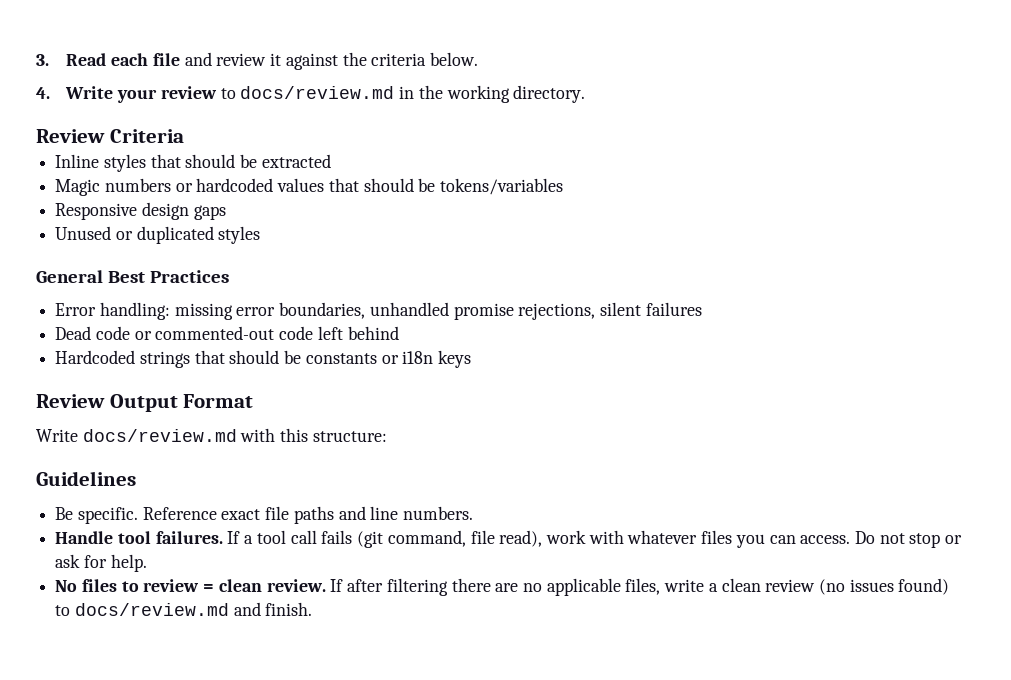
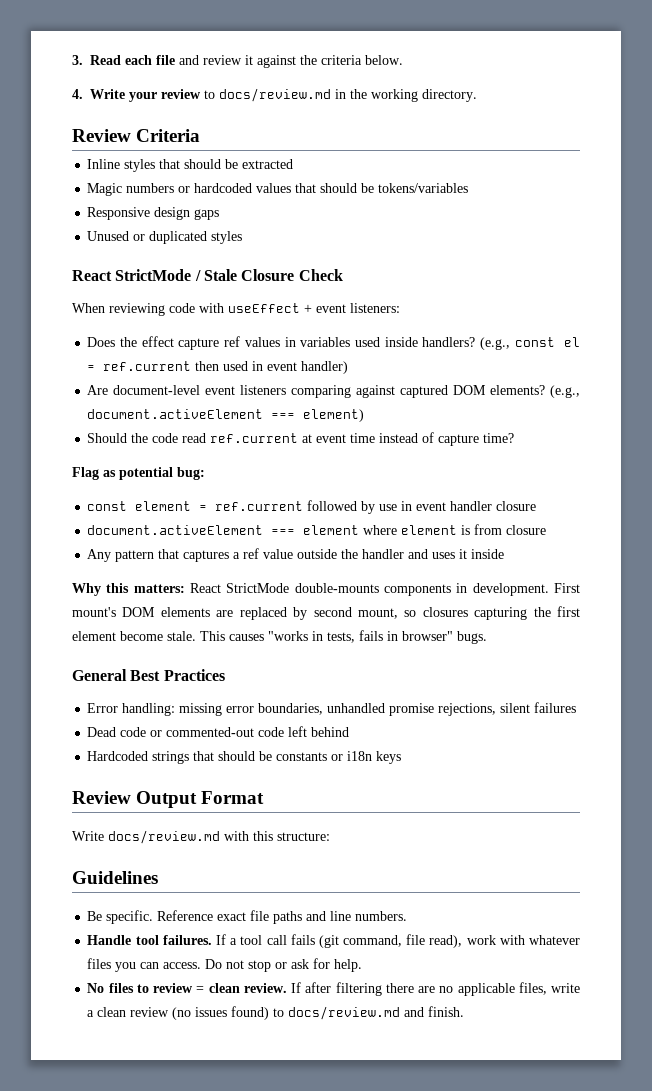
+ React StrictMode / Stale Closure Check
+ When reviewing code with useEffect + event listeners:
+ Does the effect capture ref values in variables used inside handlers? (e.g., const el = ref.current then used in event handler)
+ Are document-level event listeners comparing against captured DOM elements? (e.g., document.activeElement === element)
+ Should the code read ref.current at event time instead of capture time?
+ Flag as potential bug:
+ const element = ref.current followed by use in event handler closure
+ document.activeElement === element where element is from closure
+ Any pattern that captures a ref value outside the handler and uses it inside
+ Why this matters: React StrictMode double-mounts components in development. First mount's DOM elements are replaced by second mount, so closures capturing the first element become stale. This causes "works in tests, fails in browser" bugs.

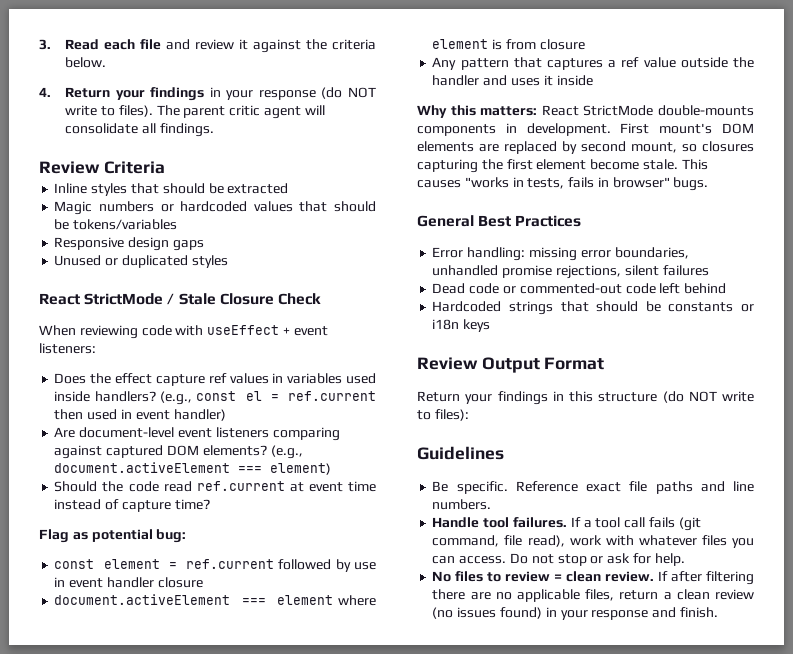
- 4. Write your review to docs/review.md in the working directory.
+ 4. Return your findings in your response (do NOT write to files). The parent critic agent will consolidate all findings.
- Write docs/review.md with this structure:
+ Return your findings in this structure (do NOT write to files):
- If after filtering there are no applicable files, write a clean review (no issues found) to docs/review.md and finish.
+ If after filtering there are no applicable files, return a clean review (no issues found) in your response and finish.

